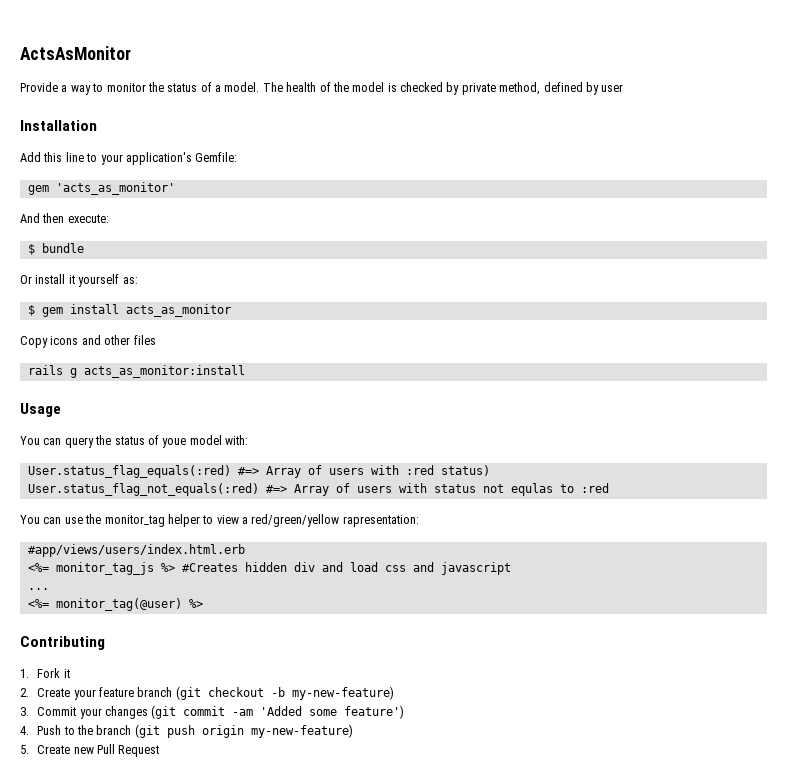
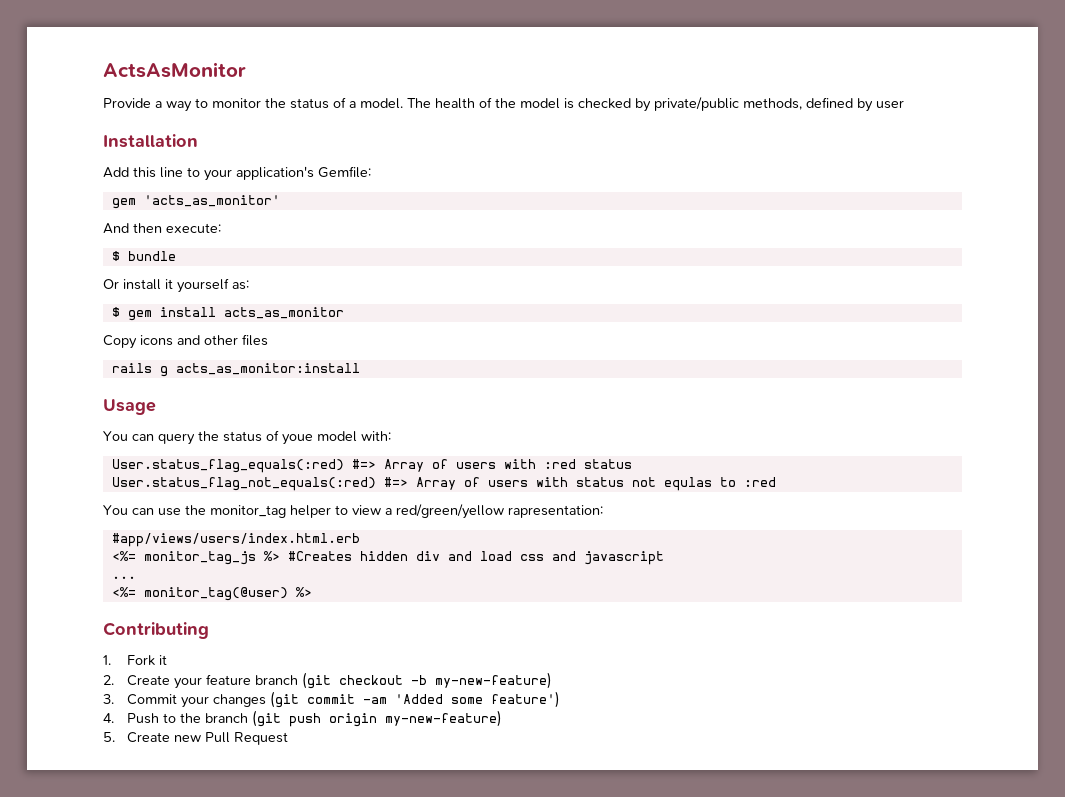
- The health of the model is checked by private method, defined by user
+ The health of the model is checked by private/public methods, defined by user
- User.status_flag_equals(:red) #=> Array of users with :red status)
+ User.status_flag_equals(:red) #=> Array of users with :red status

